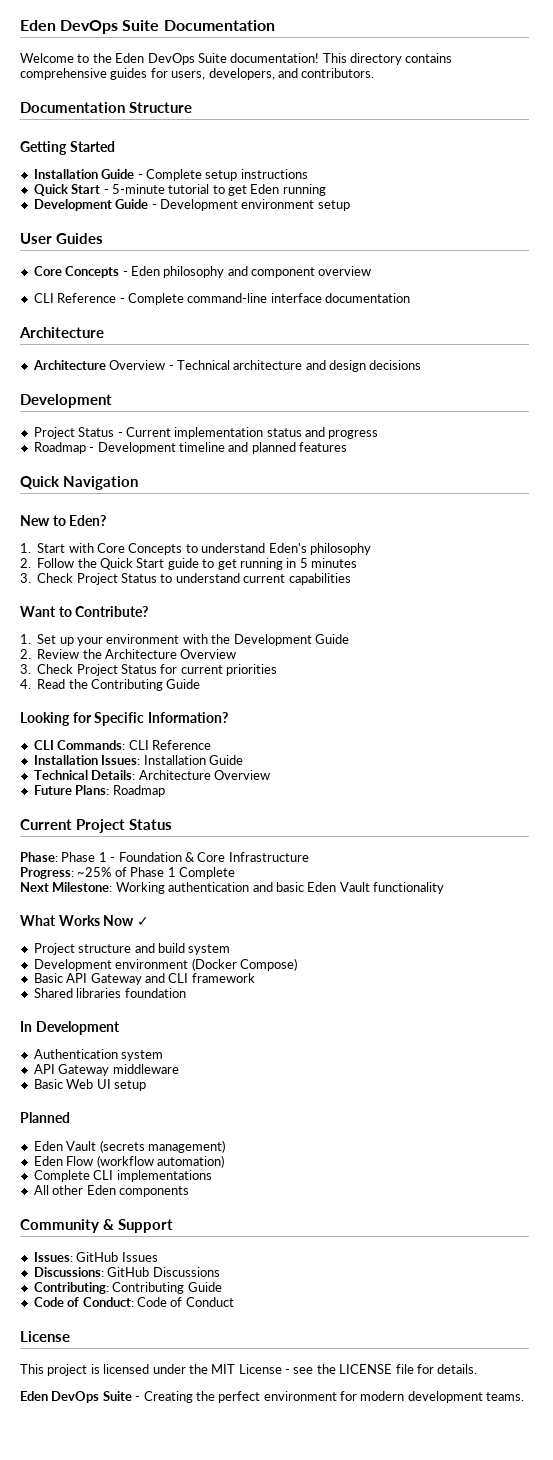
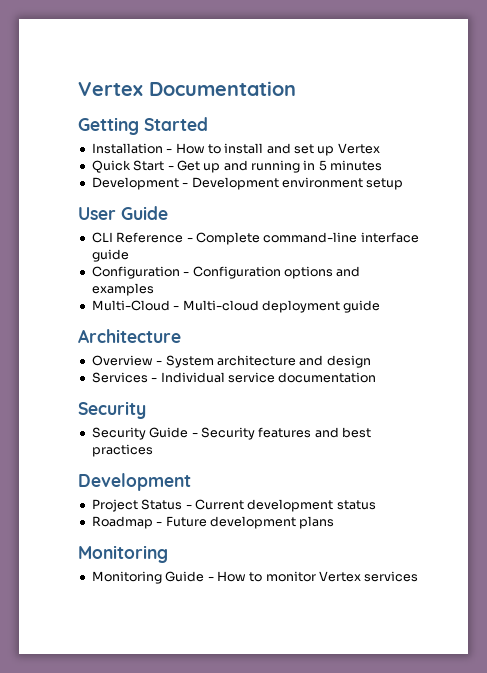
- Eden DevOps Suite Documentation
- Welcome to the Eden DevOps Suite documentation! This directory contains comprehensive guides for users, developers, and contributors.
- Documentation Structure
+ Vertex Documentation
  Getting Started
- Installation Guide - Complete setup instructions
- Quick Start - 5-minute tutorial to get Eden running
- Development Guide - Development environment setup
+ Installation - How to install and set up Vertex
+ Quick Start - Get up and running in 5 minutes
+ Development - Development environment setup
- User Guides
- Core Concepts - Eden philosophy and component overview
+ User Guide
- CLI Reference - Complete command-line interface documentation
+ CLI Reference - Complete command-line interface guide
+ Configuration - Configuration options and examples
+ Multi-Cloud - Multi-cloud deployment guide
- Architecture Overview - Technical architecture and design decisions
+ Overview - System architecture and design
+ Services - Individual service documentation
+ Security
+ Security Guide - Security features and best practices
- Project Status - Current implementation status and progress
+ Project Status - Current development status
- Roadmap - Development timeline and planned features
- Quick Navigation
- New to Eden?
- 1. Start with Core Concepts to understand Eden's philosophy
- 2. Follow the Quick Start guide to get running in 5 minutes
- 3. Check Project Status to understand current capabilities
- Want to Contribute?
- 1. Set up your environment with the Development Guide
- 2. Review the Architecture Overview
- 3. Check Project Status for current priorities
- 4. Read the Contributing Guide
- Looking for Specific Information?
- CLI Commands: CLI Reference
- Installation Issues: Installation Guide
- Technical Details: Architecture Overview
- Future Plans: Roadmap
- Current Project Status
- Phase: Phase 1 - Foundation & Core Infrastructure
- Progress: ~25% of Phase 1 Complete
- Next Milestone: Working authentication and basic Eden Vault functionality
- What Works Now ✓
- Project structure and build system
- Development environment (Docker Compose)
- Basic API Gateway and CLI framework
- Shared libraries foundation
- In Development
- Authentication system
- API Gateway middleware
- Basic Web UI setup
- Planned
- Eden Vault (secrets management)
- Eden Flow (workflow automation)
- Complete CLI implementations
- All other Eden components
- Community & Support
- Issues: GitHub Issues
- Discussions: GitHub Discussions
- Contributing: Contributing Guide
- Code of Conduct: Code of Conduct
- License
- This project is licensed under the MIT License - see the LICENSE file for details.
- Eden DevOps Suite - Creating the perfect environment for modern development teams.
+ Roadmap - Future development plans
+ Monitoring
+ Monitoring Guide - How to monitor Vertex services

